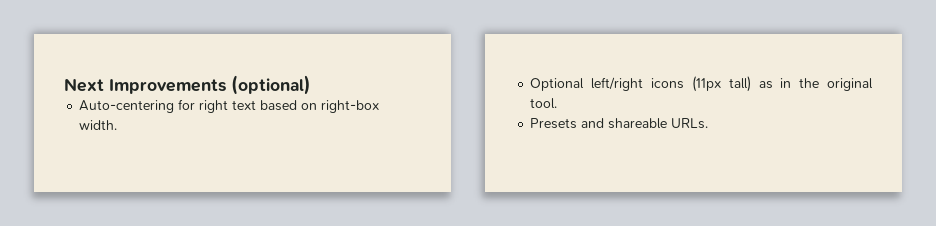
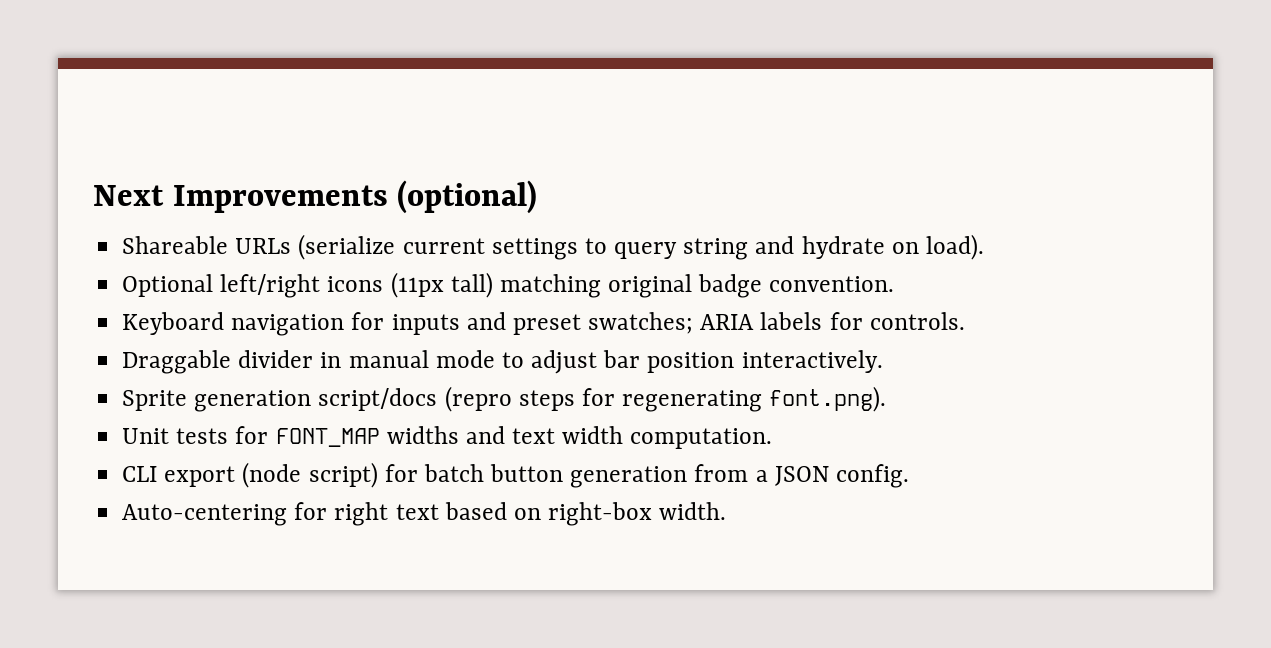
+ Shareable URLs (serialize current settings to query string and hydrate on load).
+ Optional left/right icons (11px tall) matching original badge convention.
+ Keyboard navigation for inputs and preset swatches; ARIA labels for controls.
+ Draggable divider in manual mode to adjust bar position interactively.
+ Sprite generation script/docs (repro steps for regenerating font.png).
+ Unit tests for FONT_MAP widths and text width computation.
+ CLI export (node script) for batch button generation from a JSON config.
- Optional left/right icons (11px tall) as in the original tool.
- Presets and shareable URLs.

